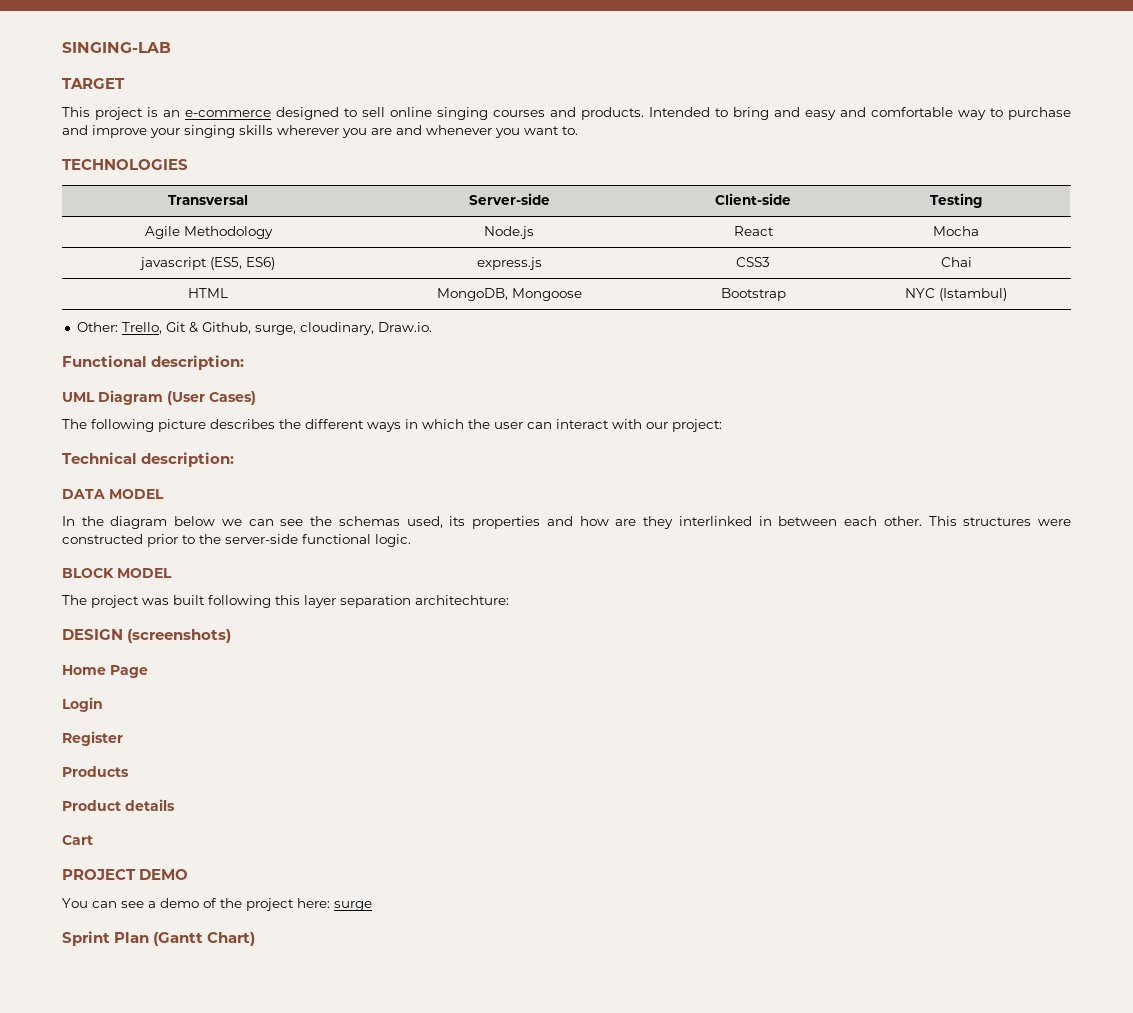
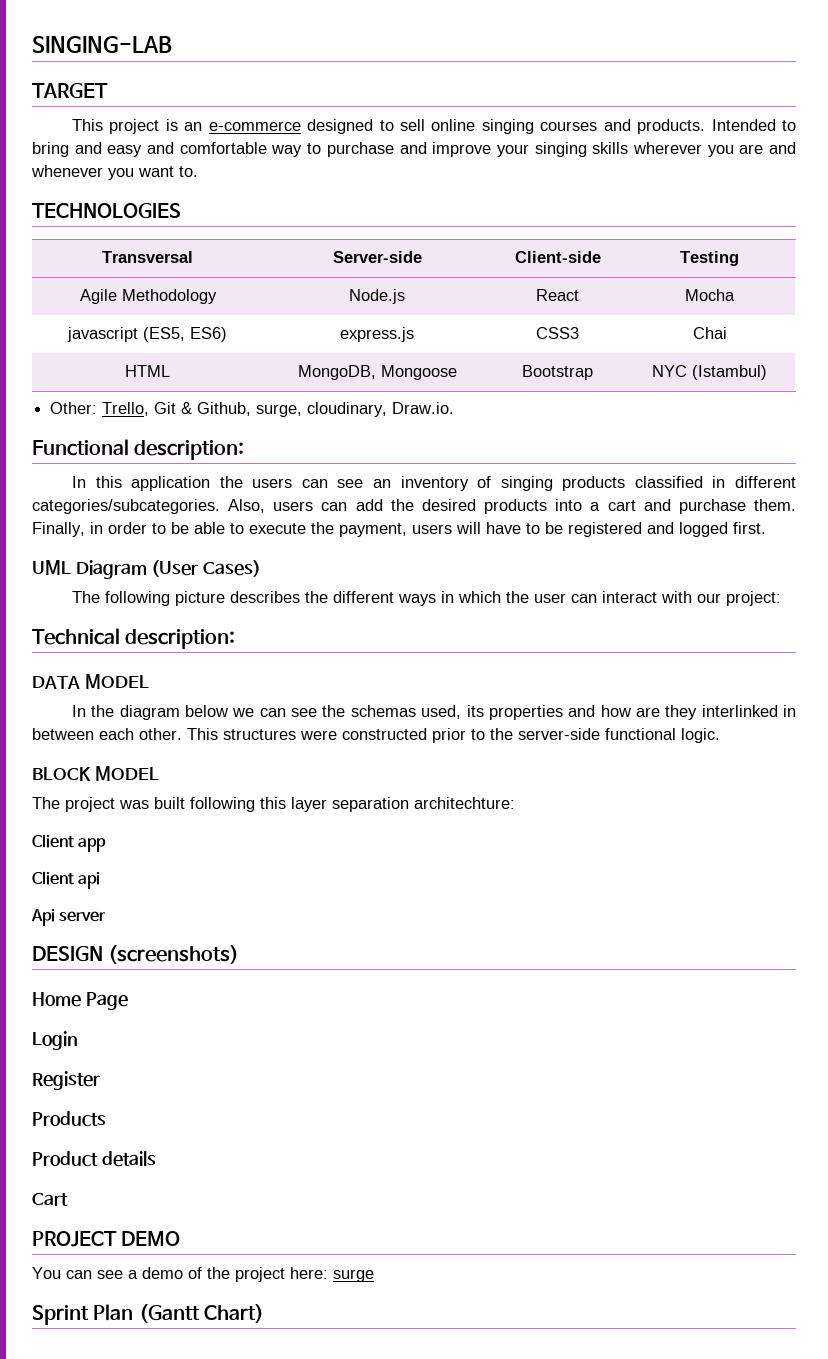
+ In this application the users can see an inventory of singing products classified in different categories/subcategories. Also, users can add the desired products into a cart and purchase them. Finally, in order to be able to execute the payment, users will have to be registered and logged first.
+ Client app
+ Client api
+ Api server

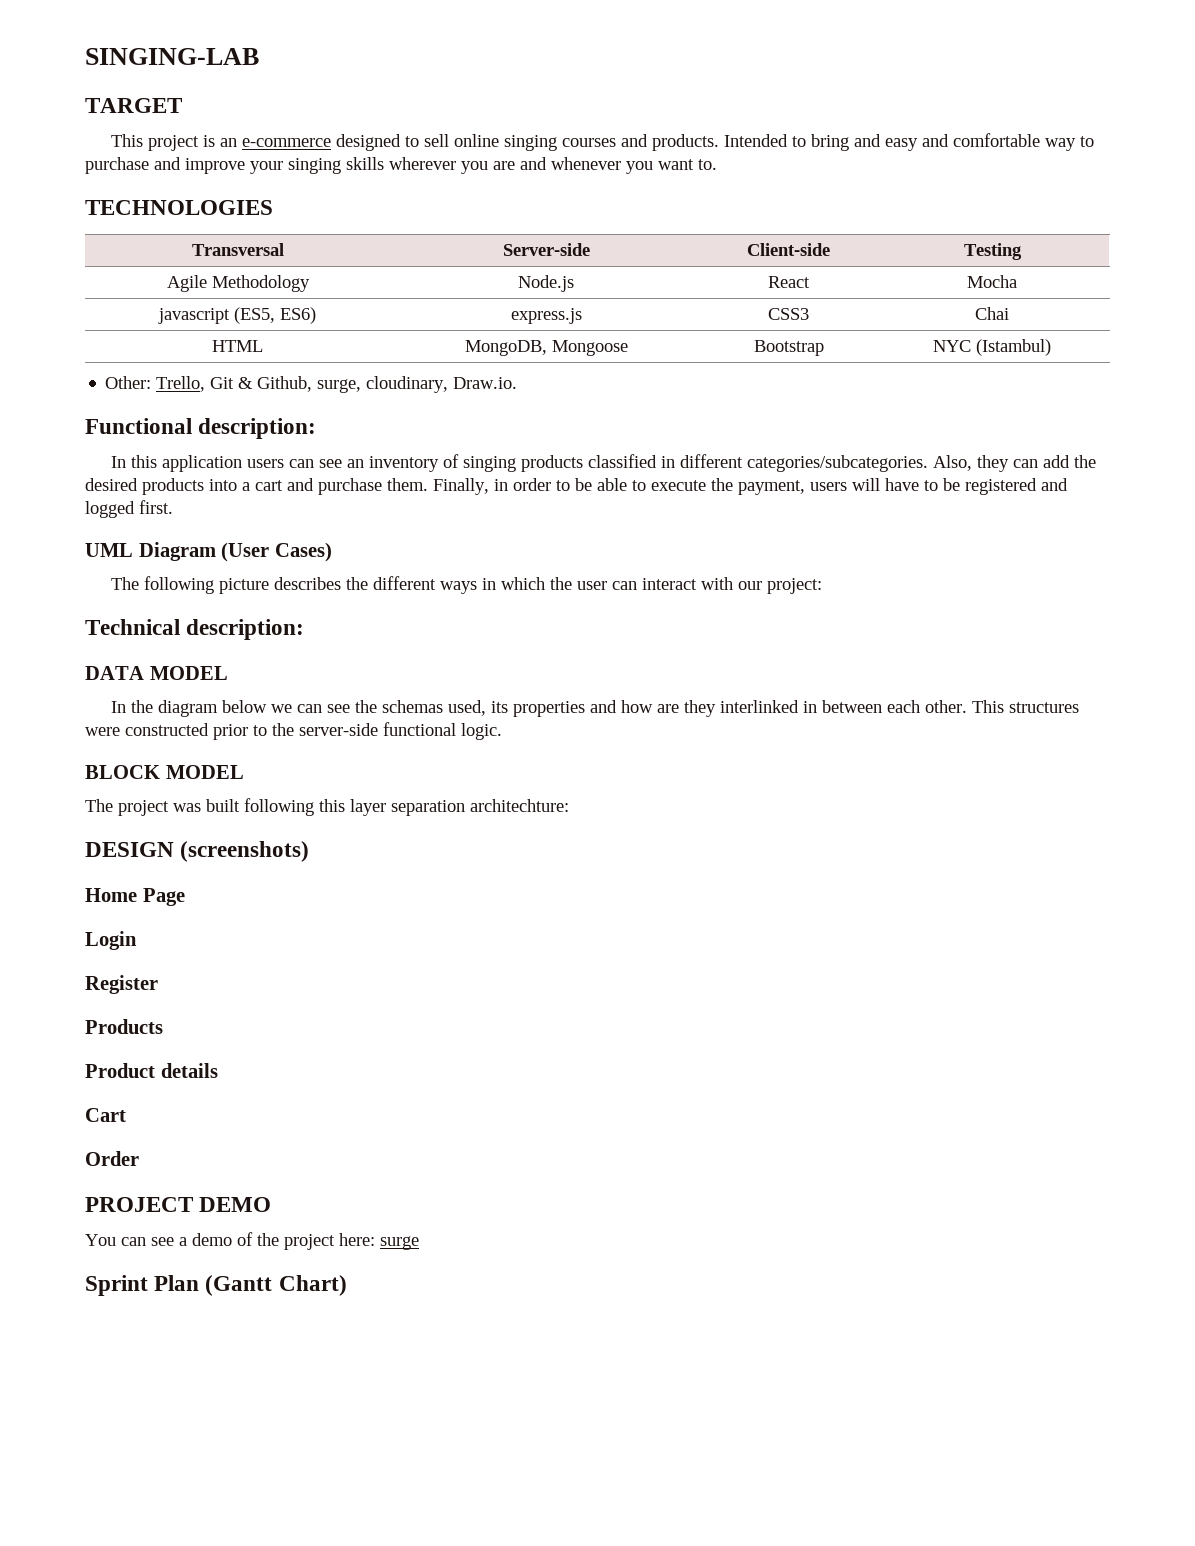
- In this application the users can see an inventory of singing products classified in different categories/subcategories.
+ In this application users can see an inventory of singing products classified in different categories/subcategories.
- Also, users can add the desired products into a cart and purchase them.
+ Also, they can add the desired products into a cart and purchase them.
- Client app
- Client api
- Api server
+ Order

